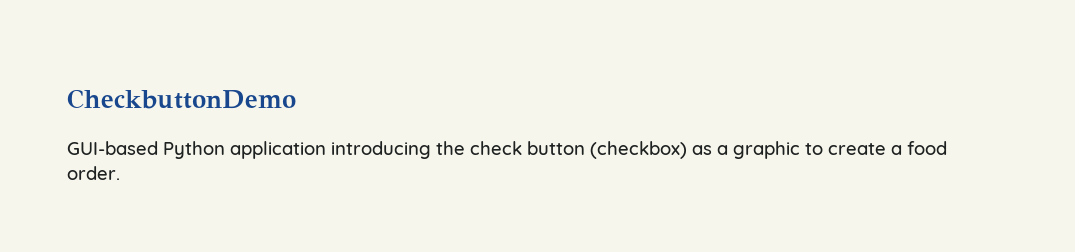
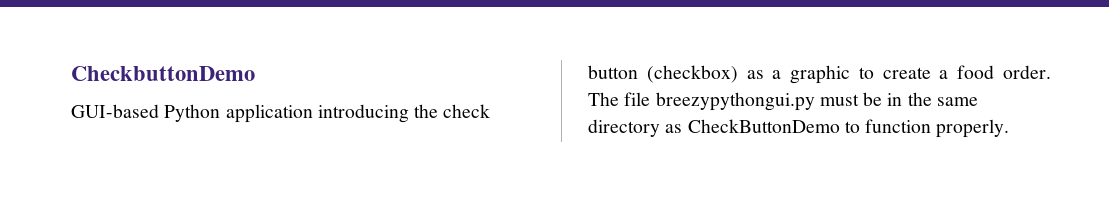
+ The file breezypythongui.py must be in the same directory as CheckButtonDemo to function properly.

